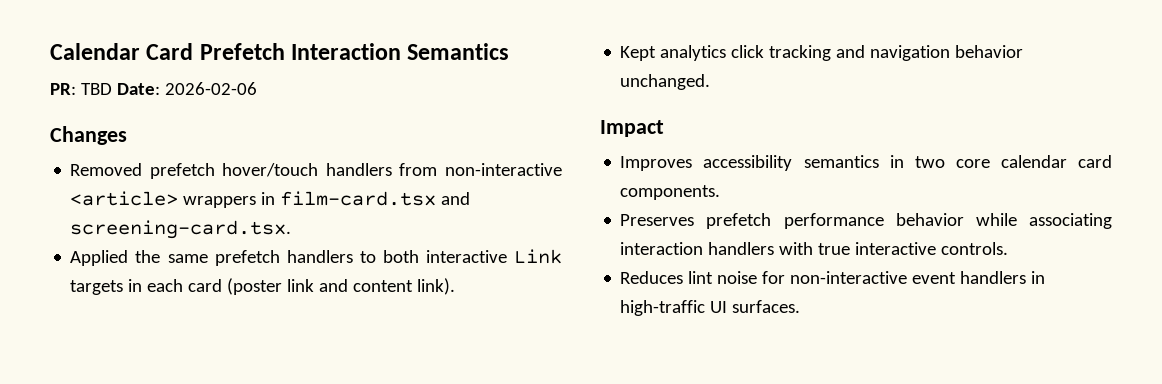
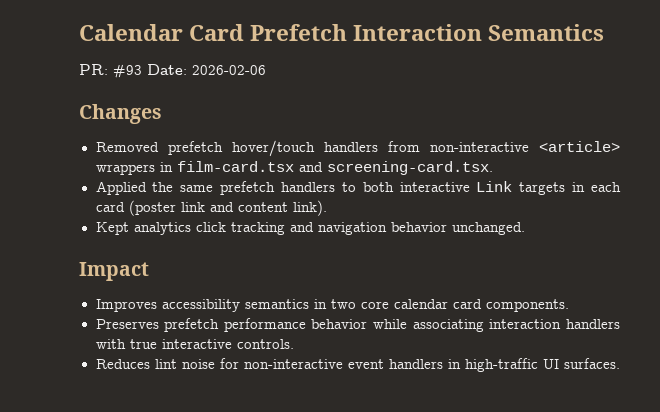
- PR: TBD Date: 2026-02-06
+ PR: #93 Date: 2026-02-06

